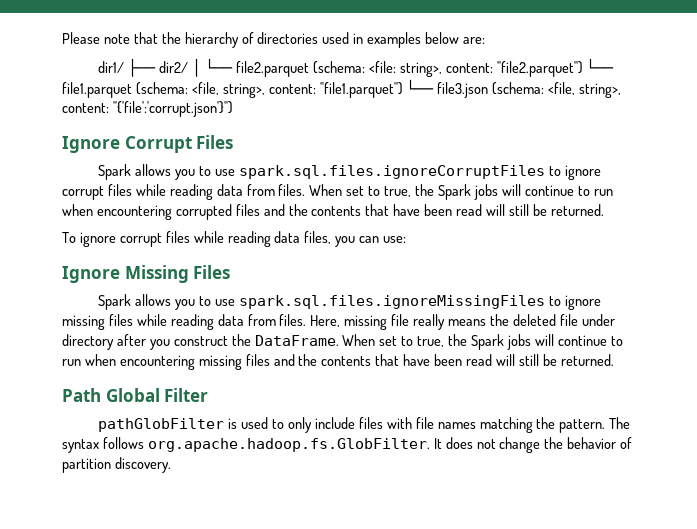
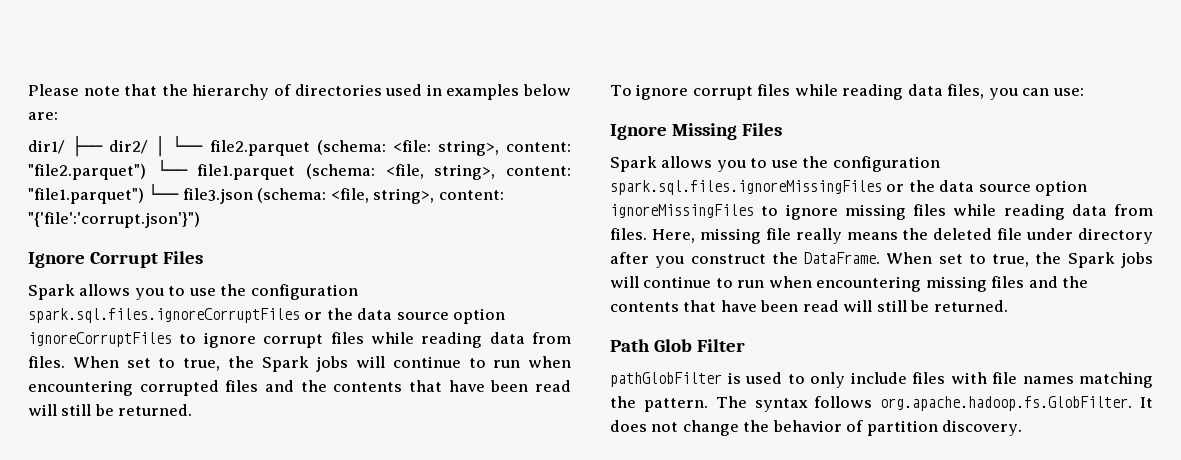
- Spark allows you to use spark.sql.files.ignoreCorruptFiles to ignore corrupt files while reading data from files.
+ Spark allows you to use the configuration spark.sql.files.ignoreCorruptFiles or the data source option ignoreCorruptFiles to ignore corrupt files while reading data from files.
- Spark allows you to use spark.sql.files.ignoreMissingFiles to ignore missing files while reading data from files.
+ Spark allows you to use the configuration spark.sql.files.ignoreMissingFiles or the data source option ignoreMissingFiles to ignore missing files while reading data from files.
- Path Global Filter
+ Path Glob Filter

